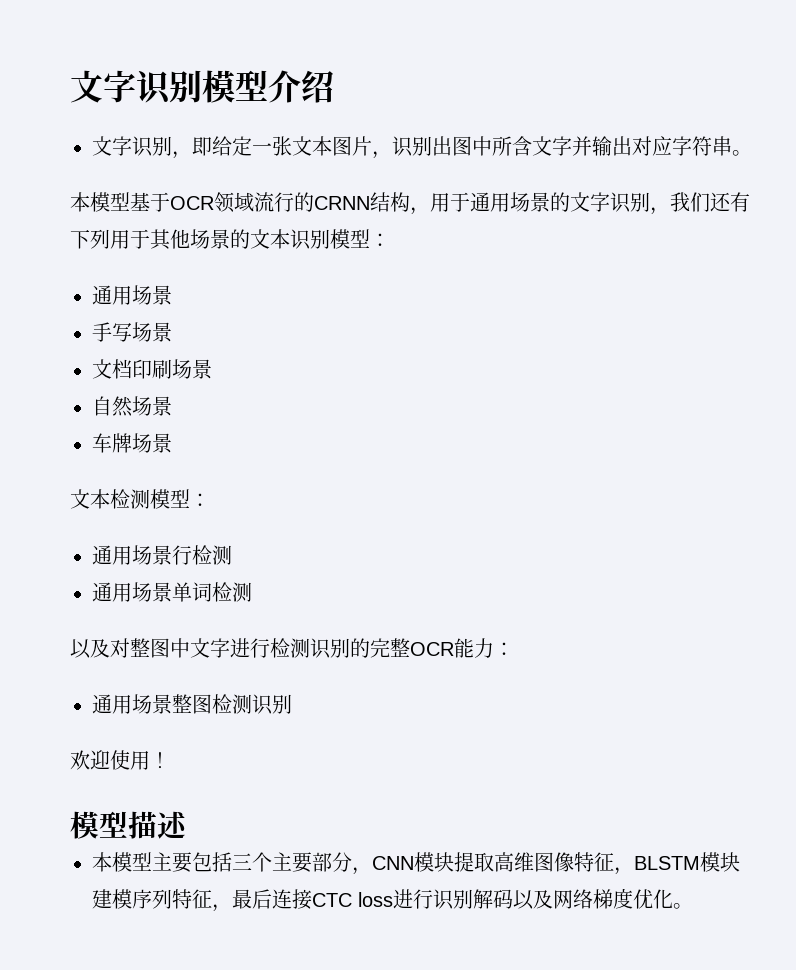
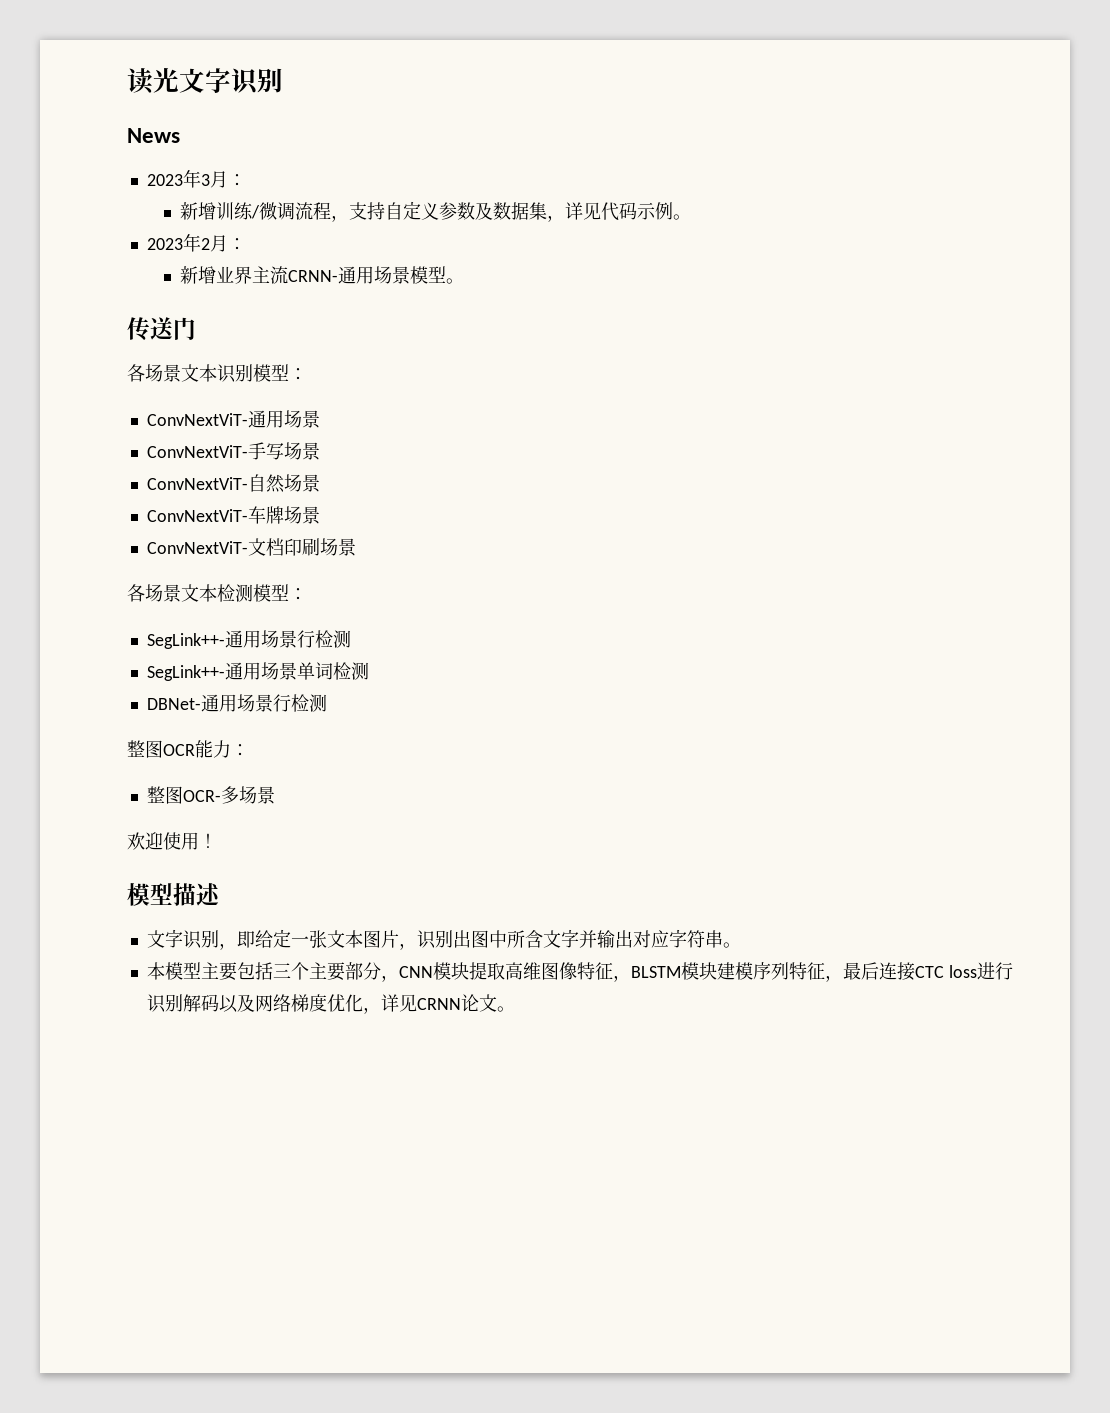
- 文字识别模型介绍
+ 读光文字识别
+ News
+ 2023年3月：
+ 新增训练/微调流程，支持自定义参数及数据集，详见代码示例。
+ 2023年2月：
+ 新增业界主流CRNN-通用场景模型。
+ 传送门
+ 各场景文本识别模型：
+ ConvNextViT-通用场景
+ ConvNextViT-手写场景
+ ConvNextViT-自然场景
+ ConvNextViT-车牌场景
+ ConvNextViT-文档印刷场景
+ 各场景文本检测模型：
+ SegLink++-通用场景行检测
+ SegLink++-通用场景单词检测
+ DBNet-通用场景行检测
+ 整图OCR能力：
+ 整图OCR-多场景
+ 欢迎使用！
+ 模型描述
- 本模型基于OCR领域流行的CRNN结构，用于通用场景的文字识别，我们还有下列用于其他场景的文本识别模型：
- 通用场景
- 手写场景
- 文档印刷场景
- 自然场景
- 车牌场景
- 文本检测模型：
- 通用场景行检测
- 通用场景单词检测
- 以及对整图中文字进行检测识别的完整OCR能力：
- 通用场景整图检测识别
- 欢迎使用！
- 模型描述
- 本模型主要包括三个主要部分，CNN模块提取高维图像特征，BLSTM模块建模序列特征，最后连接CTC loss进行识别解码以及网络梯度优化。
+ 本模型主要包括三个主要部分，CNN模块提取高维图像特征，BLSTM模块建模序列特征，最后连接CTC loss进行识别解码以及网络梯度优化，详见CRNN论文。

